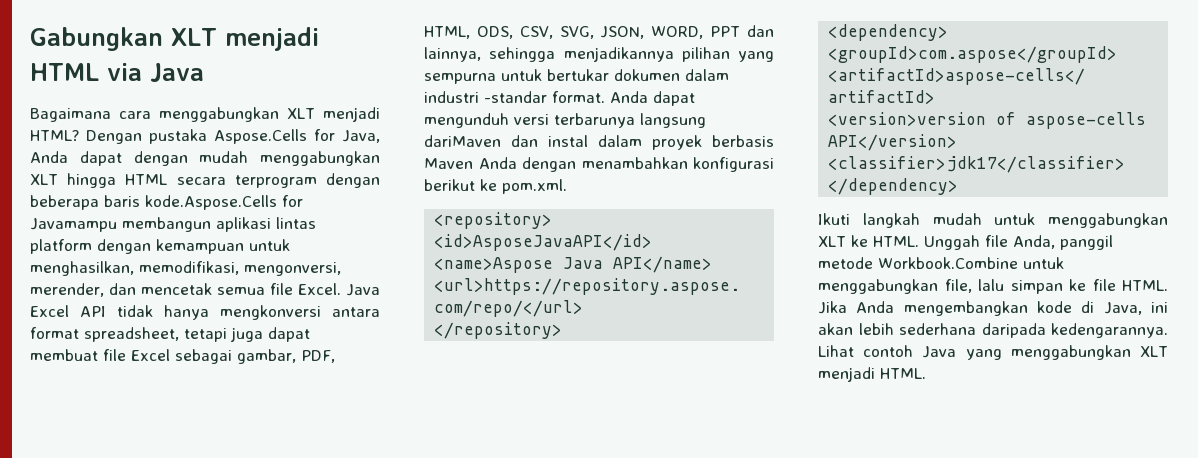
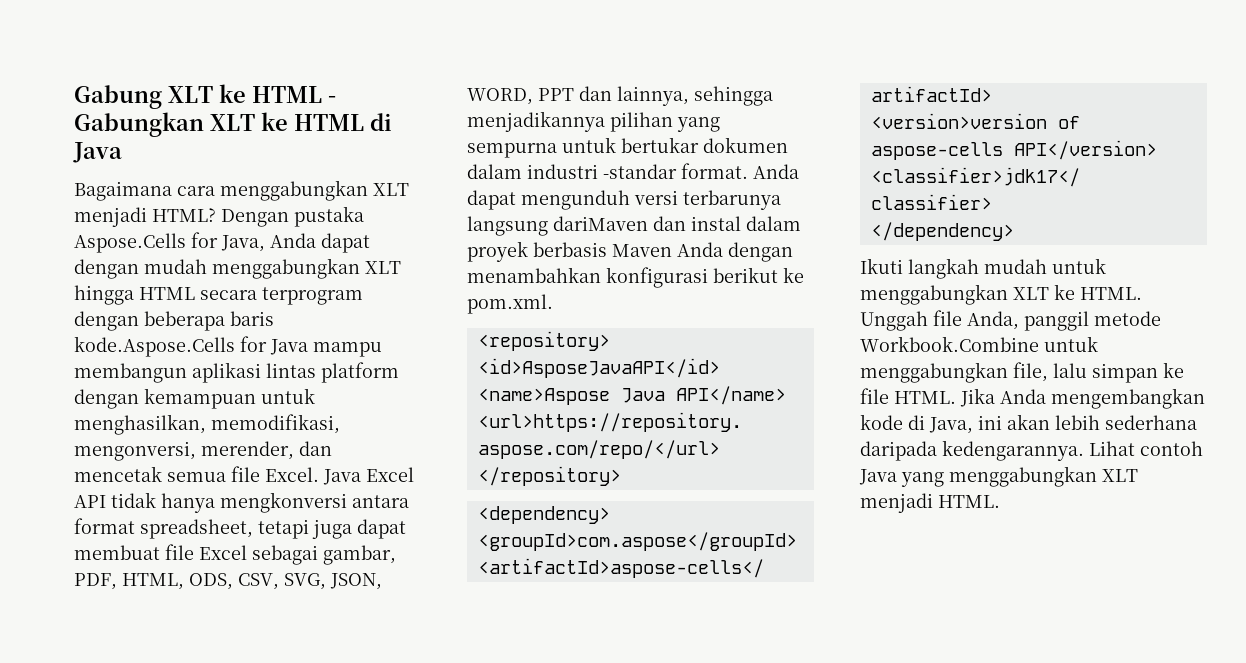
- Gabungkan XLT menjadi HTML via Java
+ Gabung XLT ke HTML - Gabungkan XLT ke HTML di Java
- Dengan pustaka Aspose.Cells for Java, Anda dapat dengan mudah menggabungkan XLT hingga HTML secara terprogram dengan beberapa baris kode.Aspose.Cells for Javamampu membangun aplikasi lintas platform dengan kemampuan untuk menghasilkan, memodifikasi, mengonversi, merender, dan mencetak semua file Excel.
+ Dengan pustaka Aspose.Cells for Java, Anda dapat dengan mudah menggabungkan XLT hingga HTML secara terprogram dengan beberapa baris kode.Aspose.Cells for Java mampu membangun aplikasi lintas platform dengan kemampuan untuk menghasilkan, memodifikasi, mengonversi, merender, dan mencetak semua file Excel.

